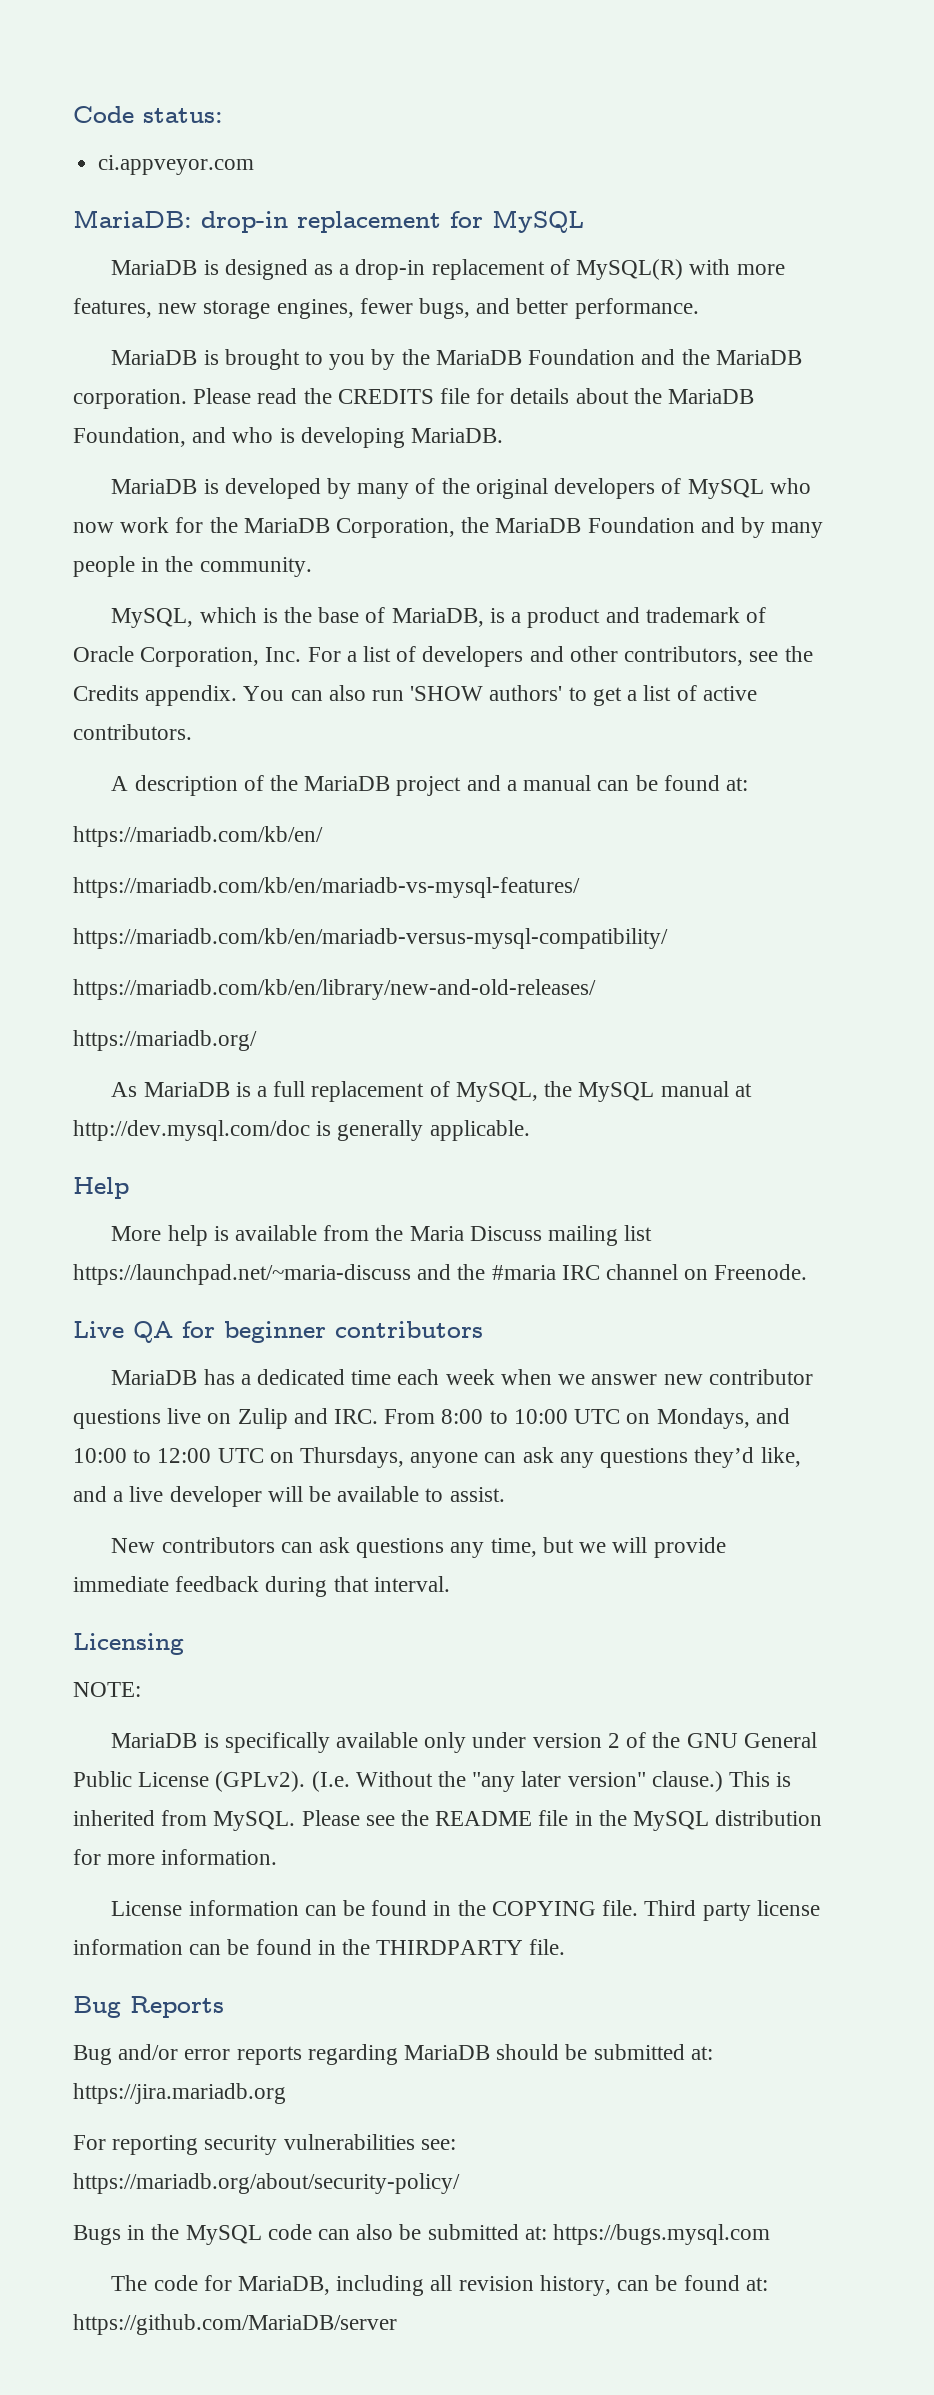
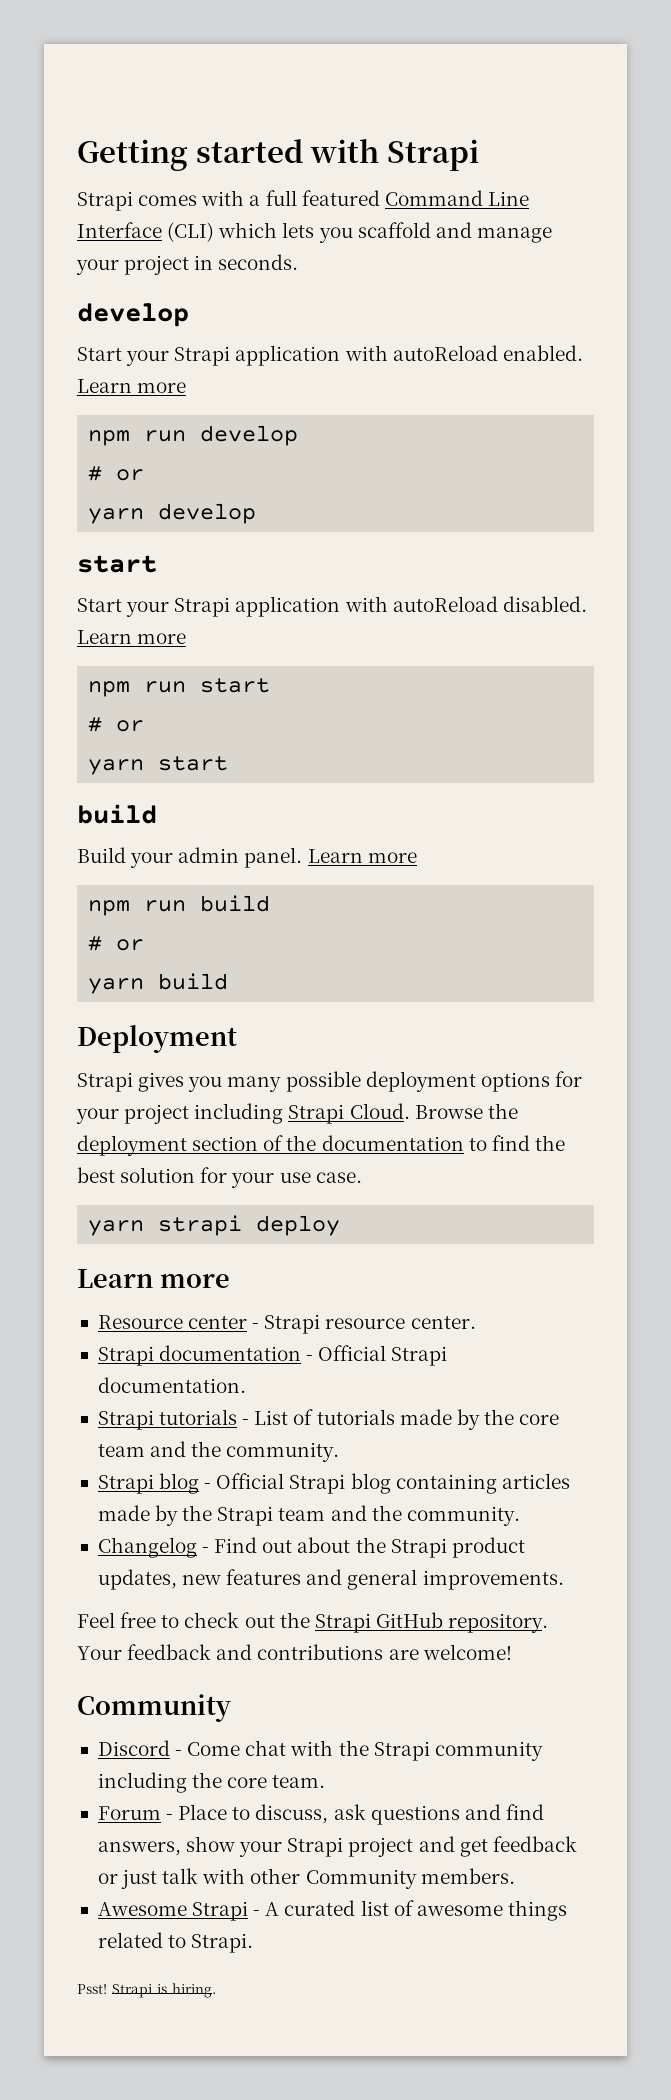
- Code status:
- ci.appveyor.com
- MariaDB: drop-in replacement for MySQL
- MariaDB is designed as a drop-in replacement of MySQL(R) with more features, new storage engines, fewer bugs, and better performance.
- MariaDB is brought to you by the MariaDB Foundation and the MariaDB corporation. Please read the CREDITS file for details about the MariaDB Foundation, and who is developing MariaDB.
- MariaDB is developed by many of the original developers of MySQL who now work for the MariaDB Corporation, the MariaDB Foundation and by many people in the community.
- MySQL, which is the base of MariaDB, is a product and trademark of Oracle Corporation, Inc. For a list of developers and other contributors, see the Credits appendix. You can also run 'SHOW authors' to get a list of active contributors.
- A description of the MariaDB project and a manual can be found at:
- https://mariadb.com/kb/en/
- https://mariadb.com/kb/en/mariadb-vs-mysql-features/
- https://mariadb.com/kb/en/mariadb-versus-mysql-compatibility/
- https://mariadb.com/kb/en/library/new-and-old-releases/
- https://mariadb.org/
- As MariaDB is a full replacement of MySQL, the MySQL manual at http://dev.mysql.com/doc is generally applicable.
- Help
- More help is available from the Maria Discuss mailing list https://launchpad.net/~maria-discuss and the #maria IRC channel on Freenode.
- Live QA for beginner contributors
- MariaDB has a dedicated time each week when we answer new contributor questions live on Zulip and IRC. From 8:00 to 10:00 UTC on Mondays, and 10:00 to 12:00 UTC on Thursdays, anyone can ask any questions they’d like, and a live developer will be available to assist.
- New contributors can ask questions any time, but we will provide immediate feedback during that interval.
- Licensing
- NOTE:
- MariaDB is specifically available only under version 2 of the GNU General Public License (GPLv2). (I.e. Without the "any later version" clause.) This is inherited from MySQL. Please see the README file in the MySQL distribution for more information.
- License information can be found in the COPYING file. Third party license information can be found in the THIRDPARTY file.
- Bug Reports
- Bug and/or error reports regarding MariaDB should be submitted at: https://jira.mariadb.org
- For reporting security vulnerabilities see: https://mariadb.org/about/security-policy/
- Bugs in the MySQL code can also be submitted at: https://bugs.mysql.com
- The code for MariaDB, including all revision history, can be found at: https://github.com/MariaDB/server
+ Getting started with Strapi
+ Strapi comes with a full featured Command Line Interface (CLI) which lets you scaffold and manage your project in seconds.
+ develop
+ Start your Strapi application with autoReload enabled. Learn more
+ npm run develop
+ # or
+ yarn develop
+ start
+ Start your Strapi application with autoReload disabled. Learn more
+ npm run start
+ # or
+ yarn start
+ build
+ Build your admin panel. Learn more
+ npm run build
+ # or
+ yarn build
+ Deployment
+ Strapi gives you many possible deployment options for your project including Strapi Cloud. Browse the deployment section of the documentation to find the best solution for your use case.
+ yarn strapi deploy
+ Learn more
+ Resource center - Strapi resource center.
+ Strapi documentation - Official Strapi documentation.
+ Strapi tutorials - List of tutorials made by the core team and the community.
+ Strapi blog - Official Strapi blog containing articles made by the Strapi team and the community.
+ Changelog - Find out about the Strapi product updates, new features and general improvements.
+ Feel free to check out the Strapi GitHub repository. Your feedback and contributions are welcome!
+ Community
+ Discord - Come chat with the Strapi community including the core team.
+ Forum - Place to discuss, ask questions and find answers, show your Strapi project and get feedback or just talk with other Community members.
+ Awesome Strapi - A curated list of awesome things related to Strapi.
+ Psst! Strapi is hiring.

